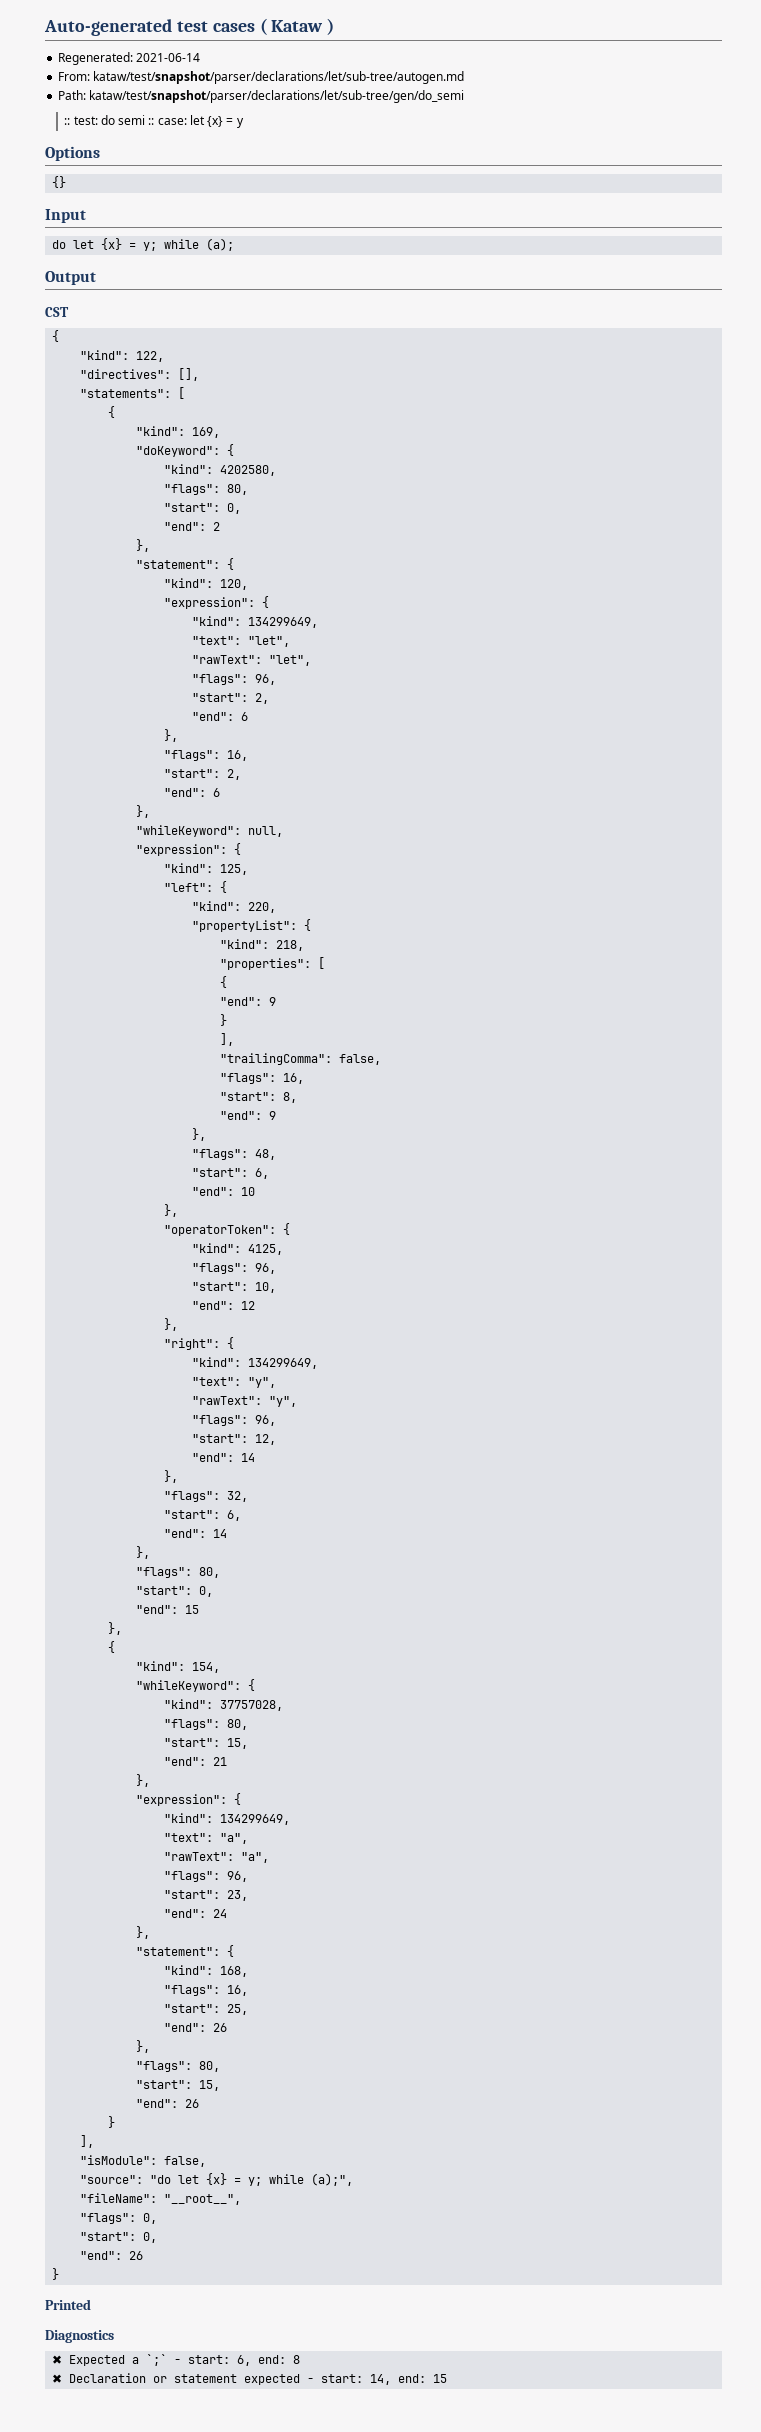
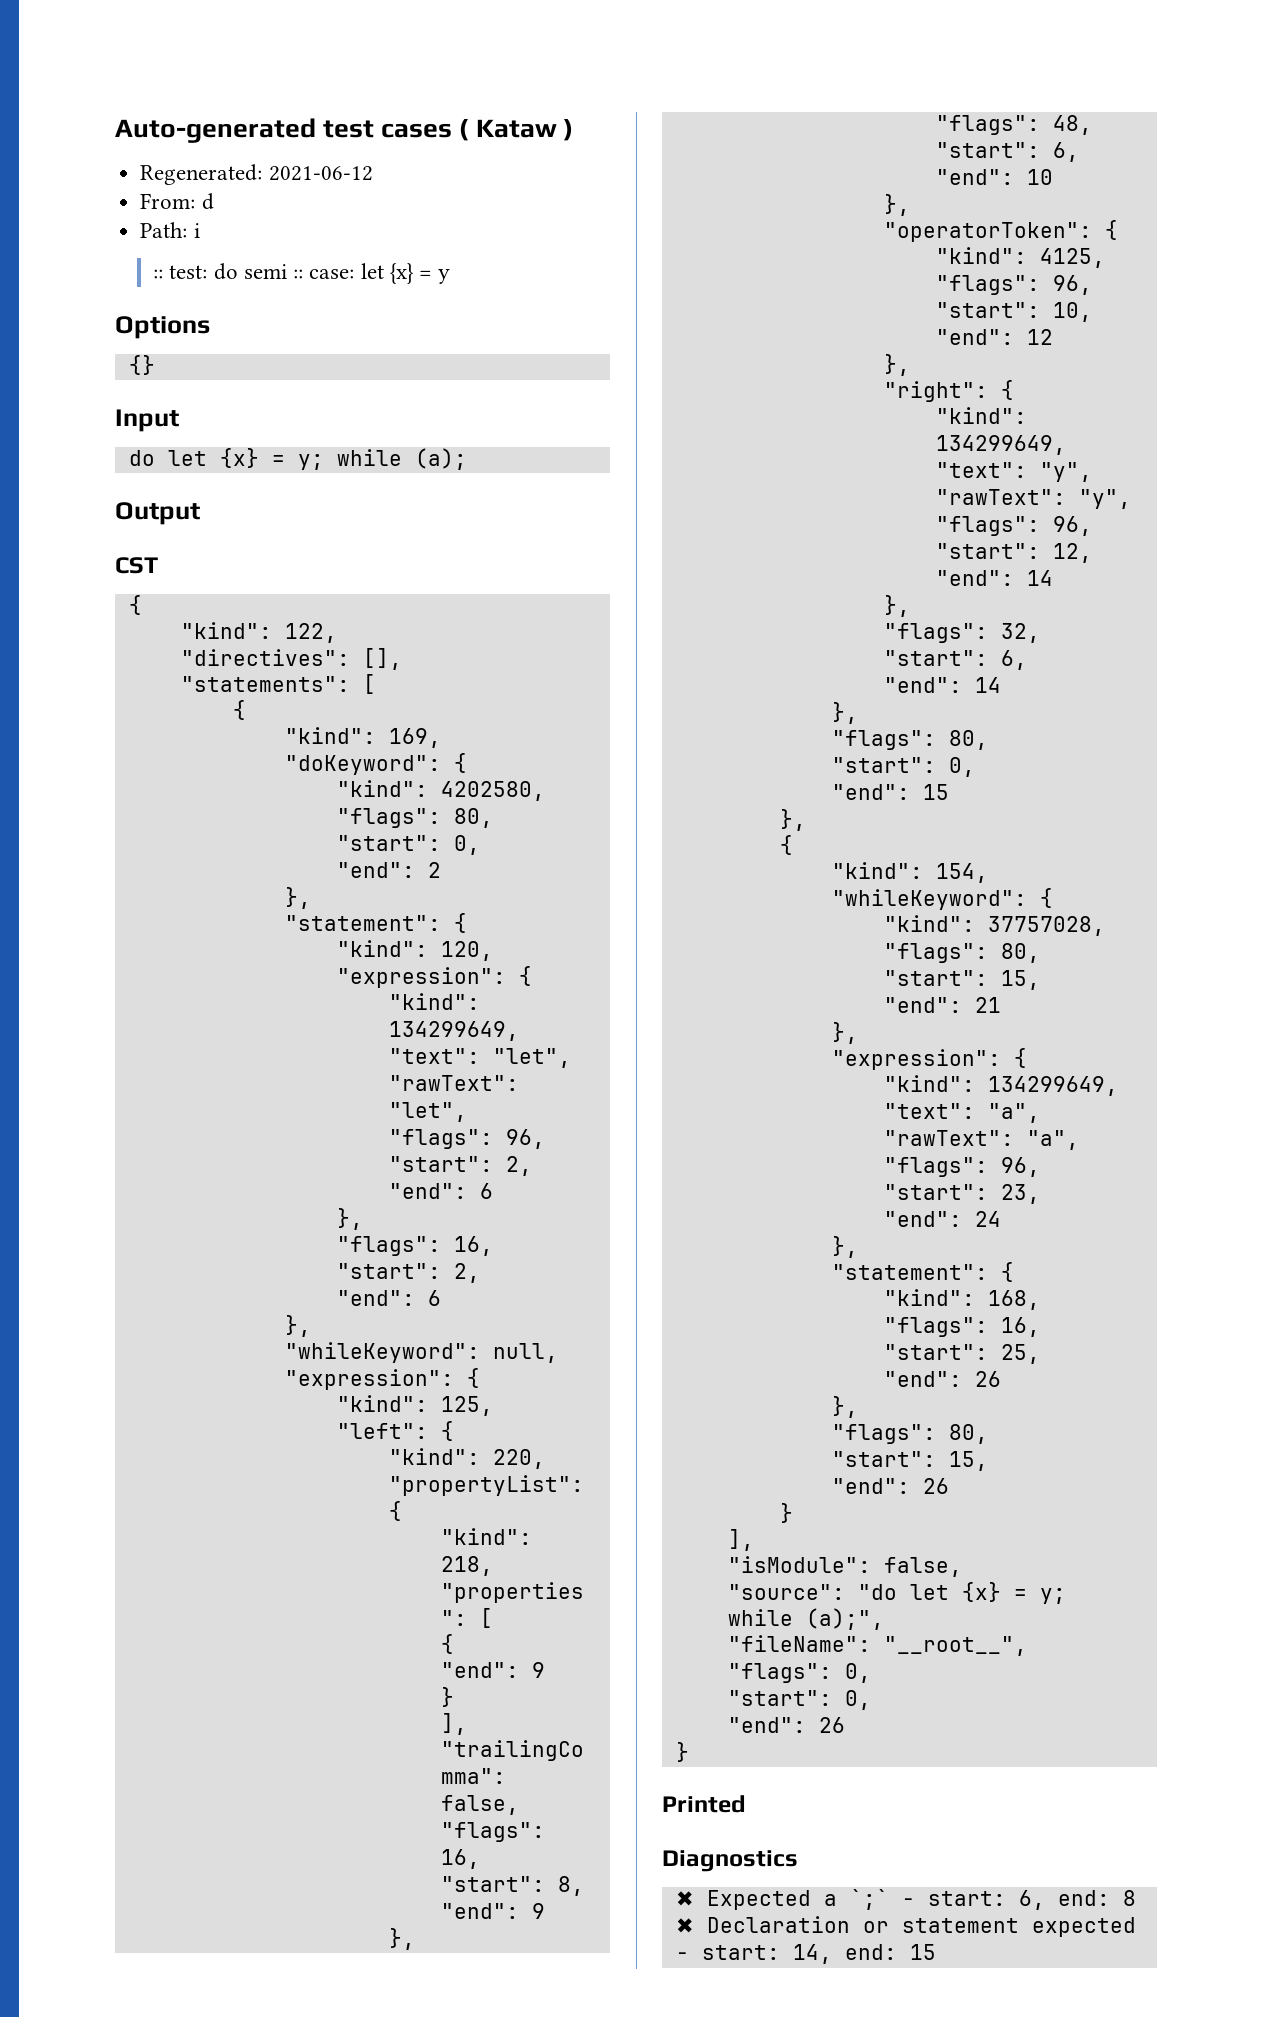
- Regenerated: 2021-06-14
+ Regenerated: 2021-06-12
- From: kataw/test/snapshot/parser/declarations/let/sub-tree/autogen.md
+ From: d
- Path: kataw/test/snapshot/parser/declarations/let/sub-tree/gen/do_semi
+ Path: i

